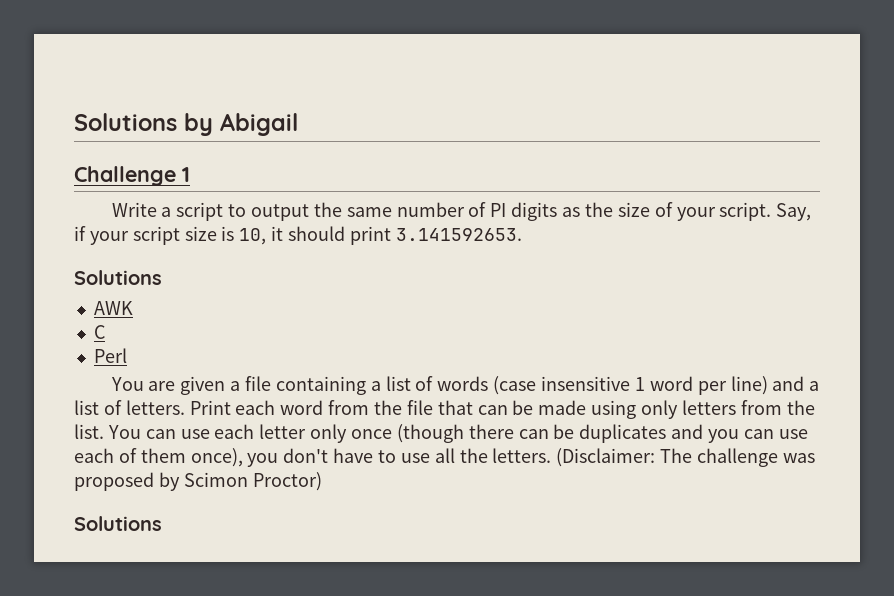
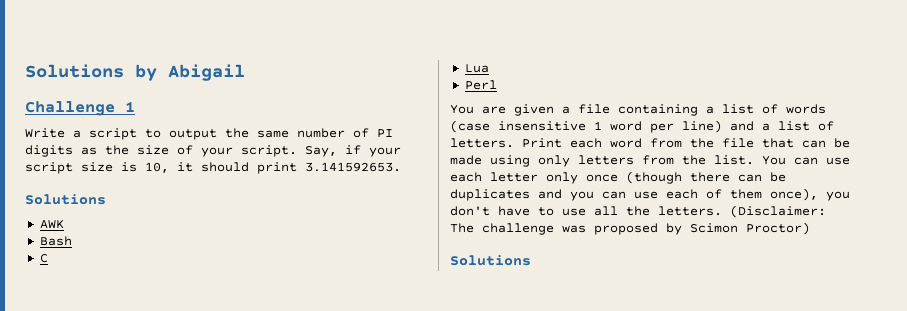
+ Bash
+ Lua

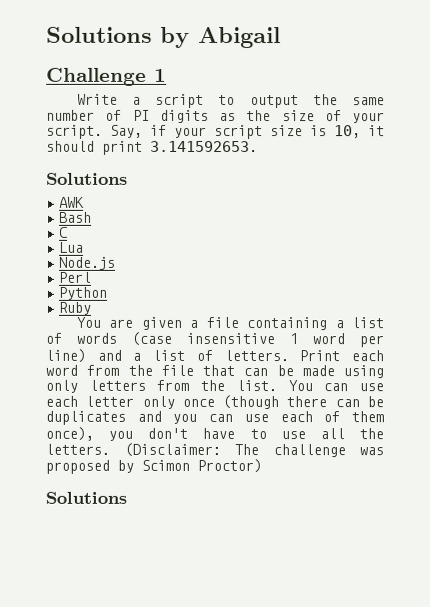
+ Node.js
+ Python
+ Ruby

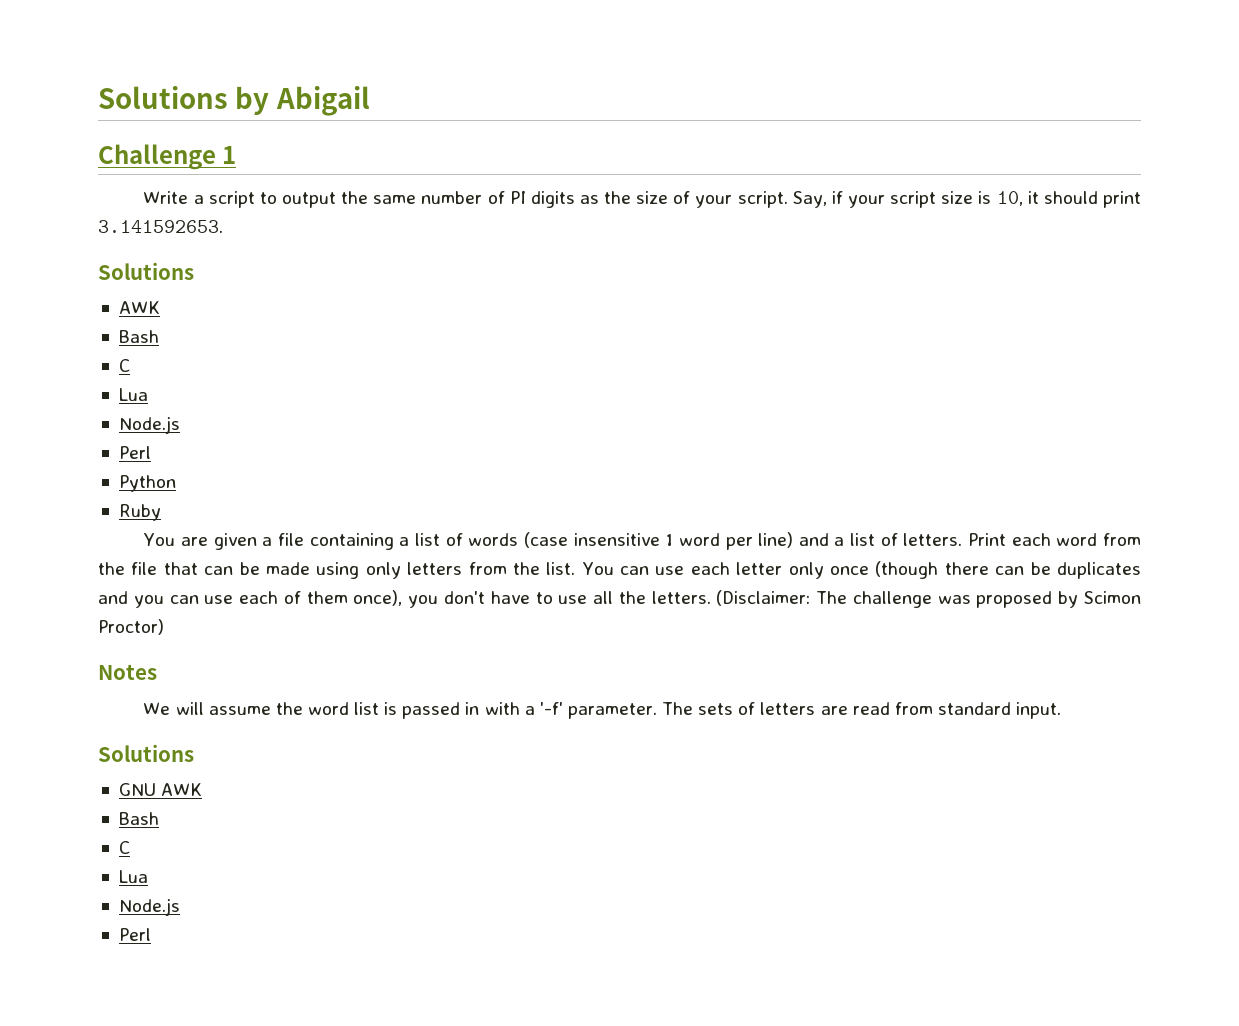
  (Disclaimer: The challenge was proposed by Scimon Proctor)
+ Notes
+ We will assume the word list is passed in with a '-f' parameter. The sets of letters are read from standard input.
  Solutions
+ GNU AWK
+ Bash
+ C
+ Lua
+ Node.js
+ Perl

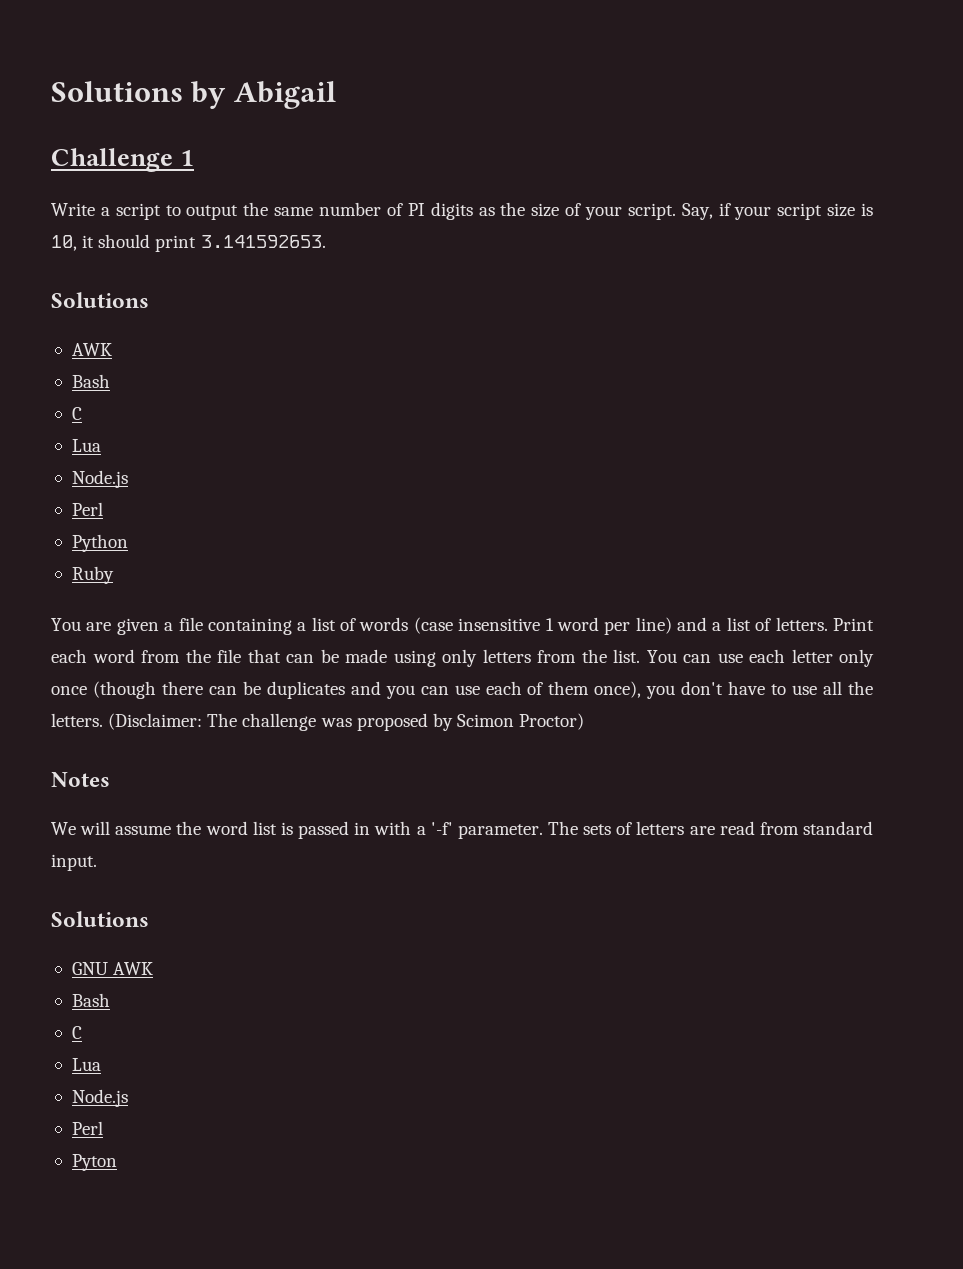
+ Pyton

